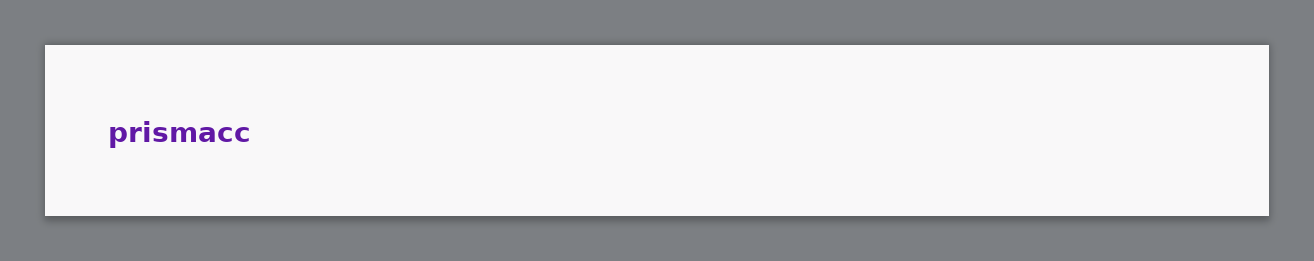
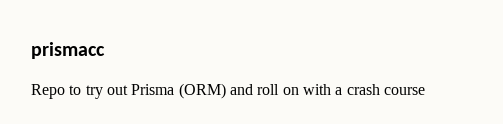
+ Repo to try out Prisma (ORM) and roll on with a crash course

